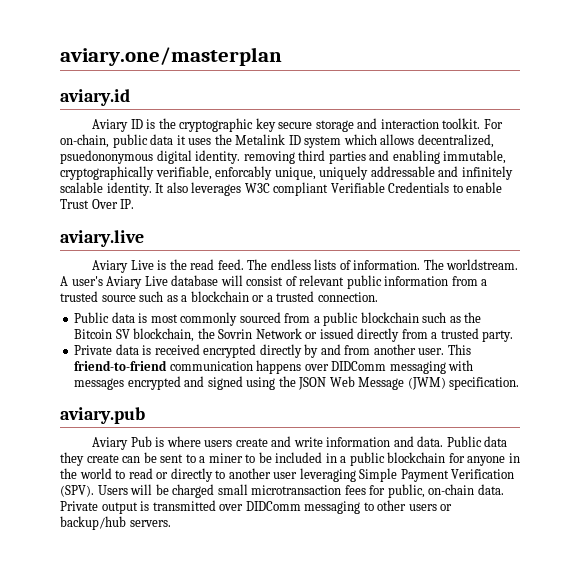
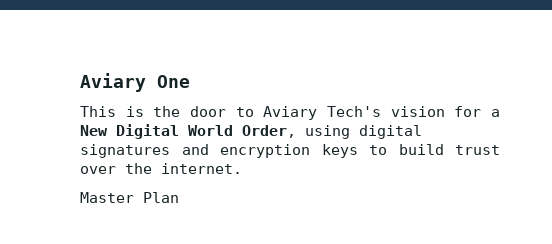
- aviary.one/masterplan
- aviary.id
- Aviary ID is the cryptographic key secure storage and interaction toolkit. For on-chain, public data it uses the Metalink ID system which allows decentralized, psuedononymous digital identity. removing third parties and enabling immutable, cryptographically verifiable, enforcably unique, uniquely addressable and infinitely scalable identity. It also leverages W3C compliant Verifiable Credentials to enable Trust Over IP.
- aviary.live
- Aviary Live is the read feed. The endless lists of information. The worldstream. A user's Aviary Live database will consist of relevant public information from a trusted source such as a blockchain or a trusted connection.
- Public data is most commonly sourced from a public blockchain such as the Bitcoin SV blockchain, the Sovrin Network or issued directly from a trusted party.
- Private data is received encrypted directly by and from another user. This friend-to-friend communication happens over DIDComm messaging with messages encrypted and signed using the JSON Web Message (JWM) specification.
- aviary.pub
- Aviary Pub is where users create and write information and data. Public data they create can be sent to a miner to be included in a public blockchain for anyone in the world to read or directly to another user leveraging Simple Payment Verification (SPV). Users will be charged small microtransaction fees for public, on-chain data. Private output is transmitted over DIDComm messaging to other users or backup/hub servers.
+ Aviary One
+ This is the door to Aviary Tech's vision for a New Digital World Order, using digital signatures and encryption keys to build trust over the internet.
+ Master Plan

